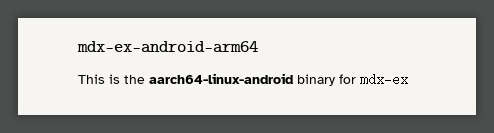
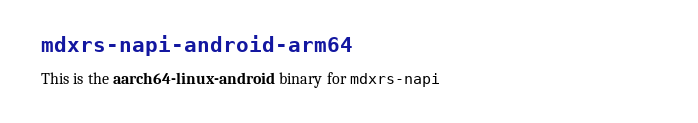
- mdx-ex-android-arm64
+ mdxrs-napi-android-arm64
- This is the aarch64-linux-android binary for mdx-ex
+ This is the aarch64-linux-android binary for mdxrs-napi

